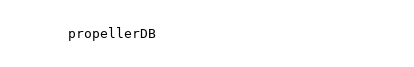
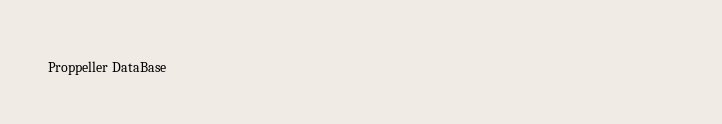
- propellerDB
+ Proppeller DataBase

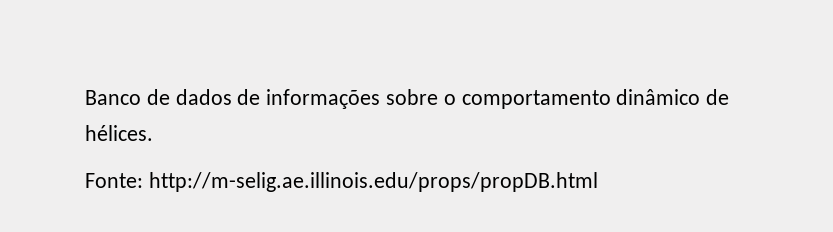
- Proppeller DataBase
+ Banco de dados de informações sobre o comportamento dinâmico de hélices.
+ Fonte: http://m-selig.ae.illinois.edu/props/propDB.html

